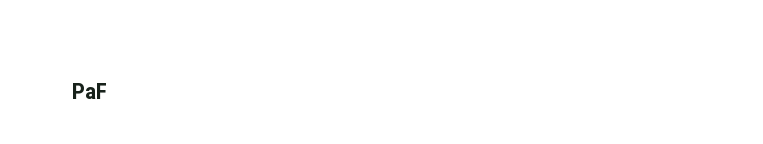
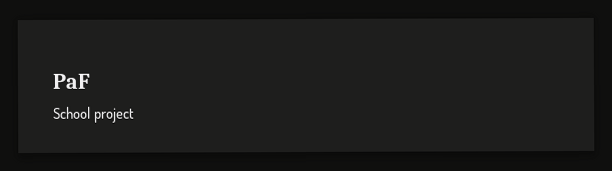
+ School project

